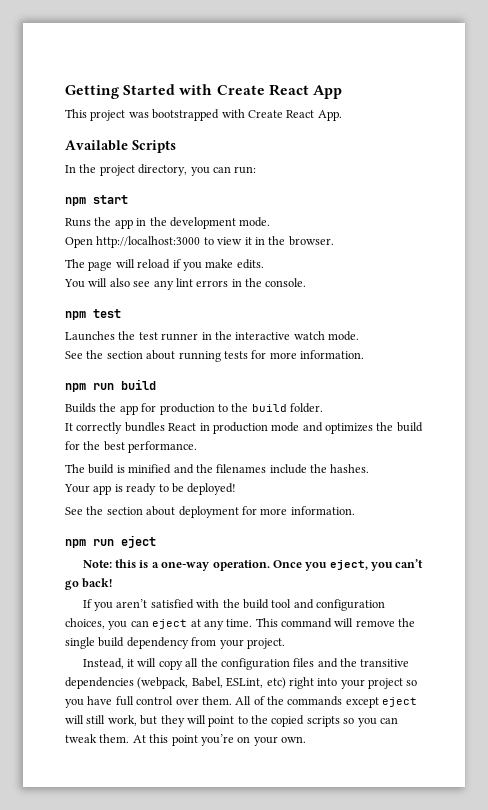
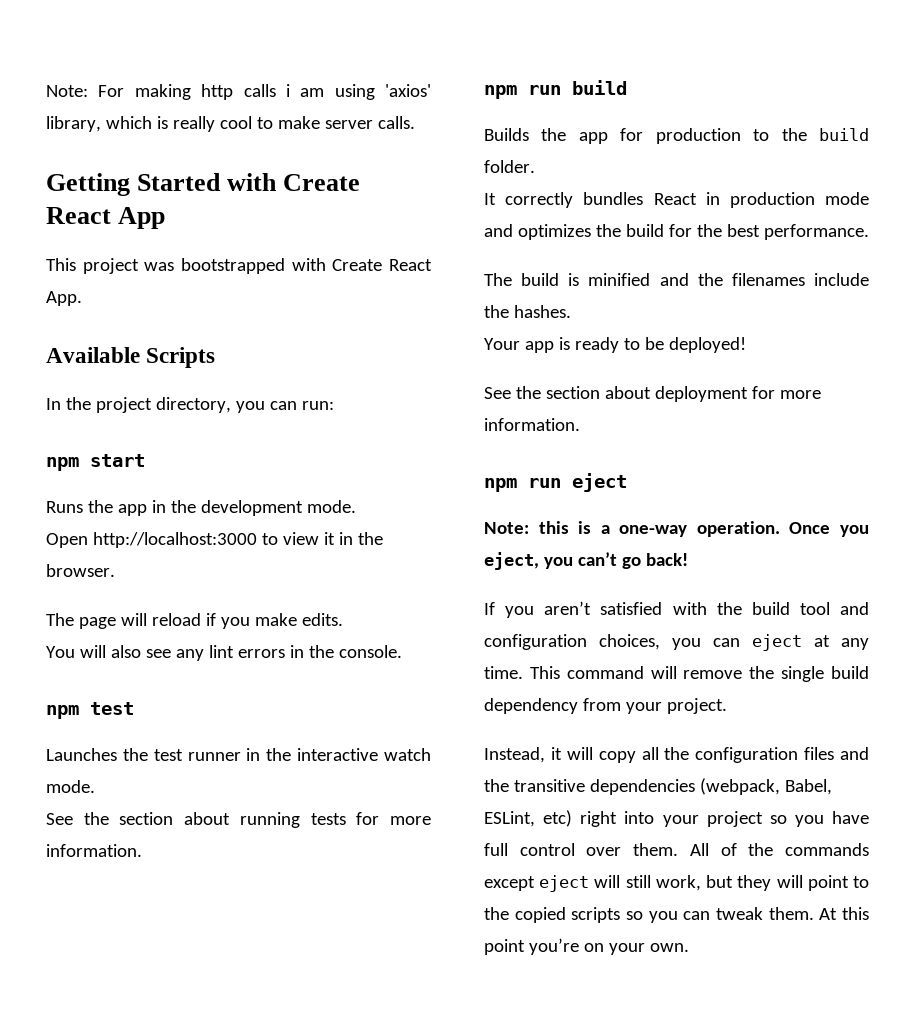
+ Note: For making http calls i am using 'axios' library, which is really cool to make server calls.

